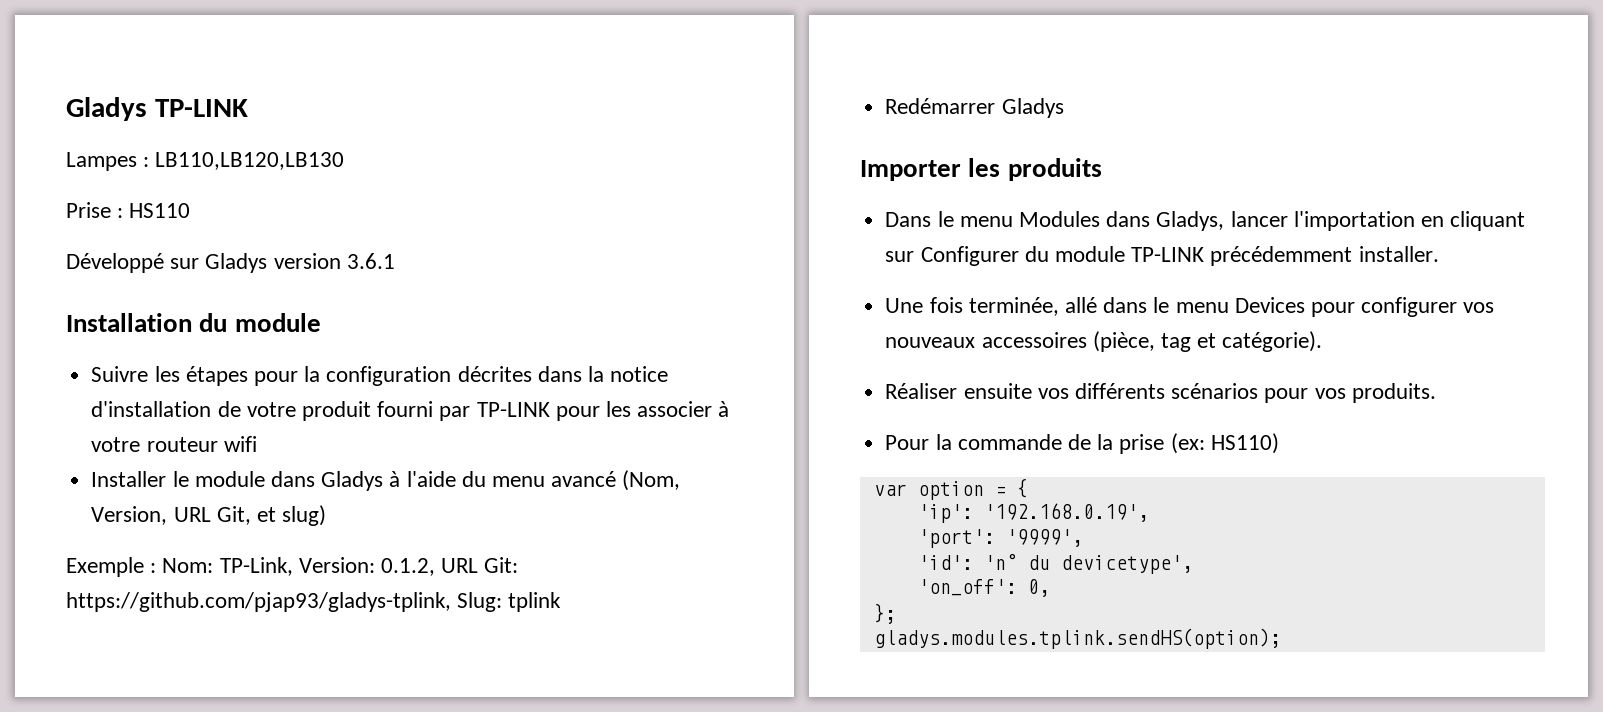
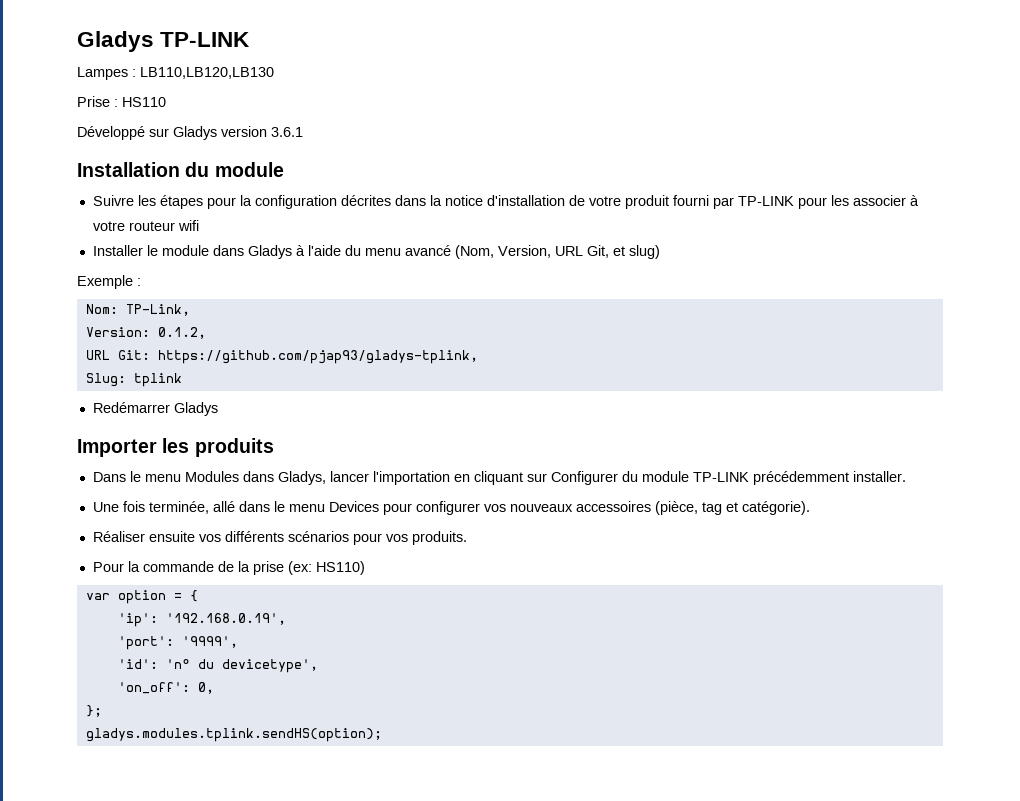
- Exemple : Nom: TP-Link, Version: 0.1.2, URL Git: https://github.com/pjap93/gladys-tplink, Slug: tplink
+ Exemple :
+ Nom: TP-Link,
+ Version: 0.1.2,
+ URL Git: https://github.com/pjap93/gladys-tplink,
+ Slug: tplink

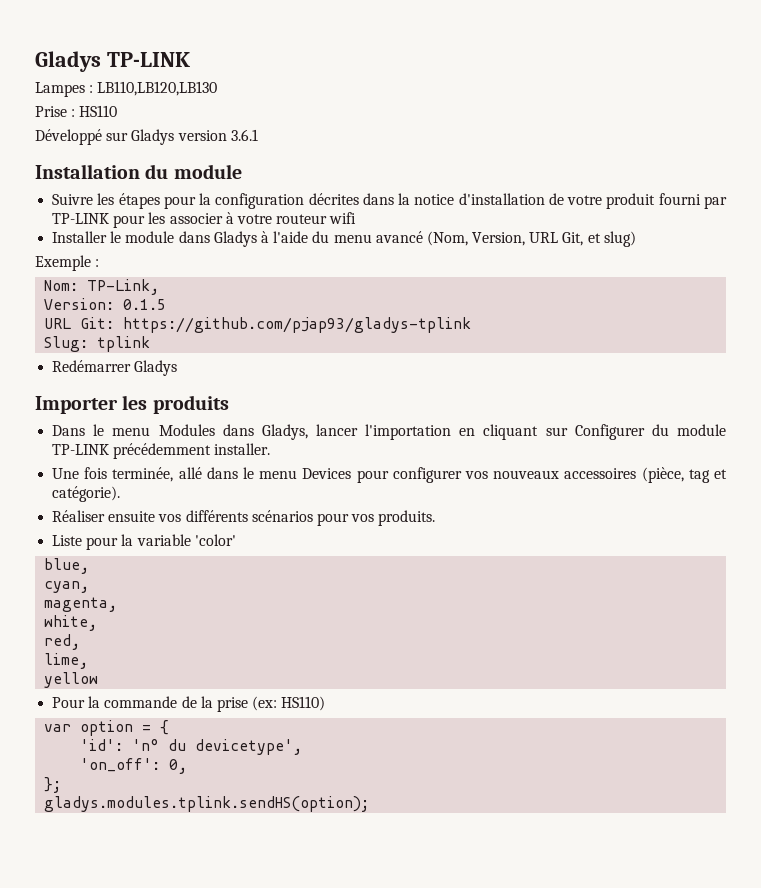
- Version: 0.1.2,
+ Version: 0.1.5
- URL Git: https://github.com/pjap93/gladys-tplink,
+ URL Git: https://github.com/pjap93/gladys-tplink
+ Liste pour la variable 'color'
+ blue,
+ cyan,
+ magenta,
+ white,
+ red,
+ lime,
+ yellow
- 'ip': '192.168.0.19',
- 'port': '9999',

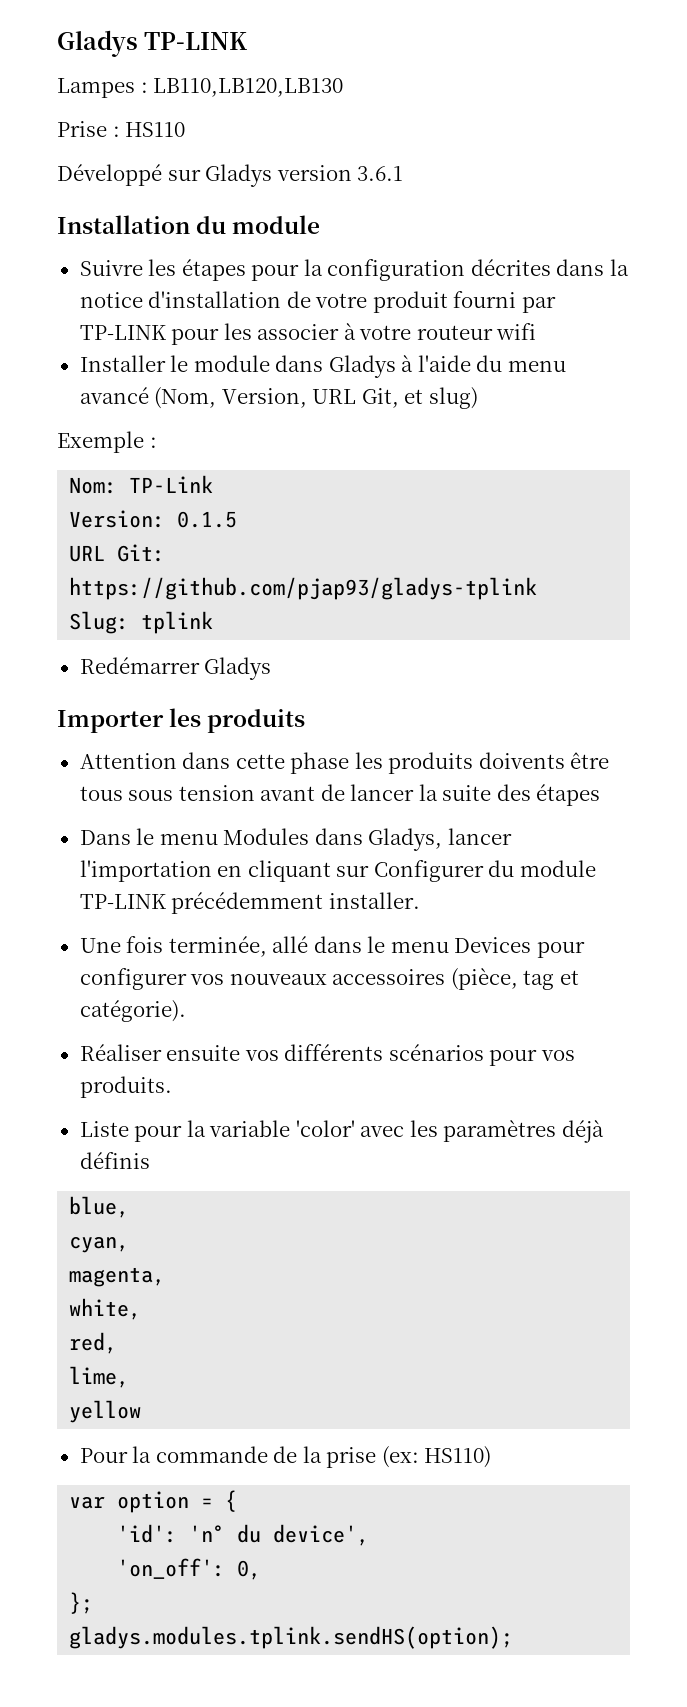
- Nom: TP-Link,
+ Nom: TP-Link
+ Attention dans cette phase les produits doivents être tous sous tension avant de lancer la suite des étapes
- Liste pour la variable 'color'
+ Liste pour la variable 'color' avec les paramètres déjà définis
- 'id': 'n° du devicetype',
+ 'id': 'n° du device',

